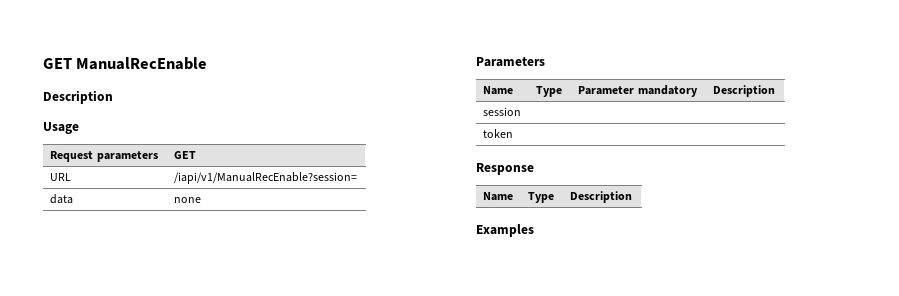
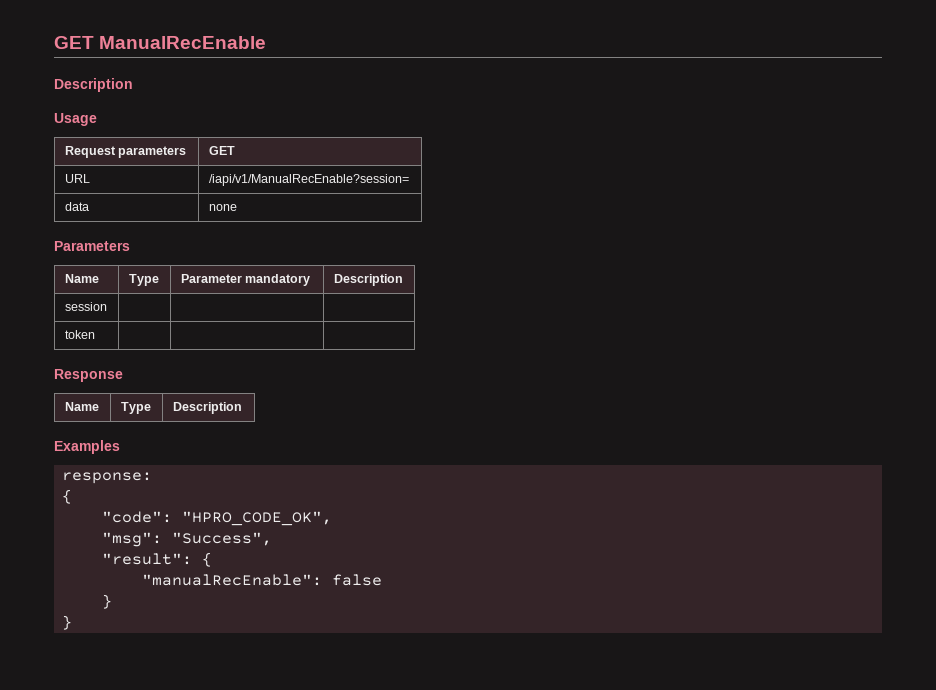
+ response:
+ {
+ "code": "HPRO_CODE_OK",
+ "msg": "Success",
+ "result": {
+ "manualRecEnable": false
+ }
+ }

